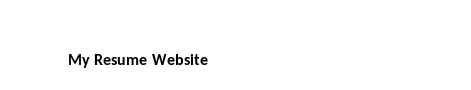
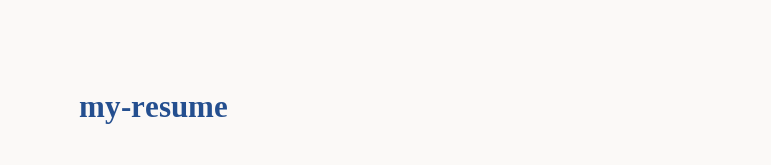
- My Resume Website
+ my-resume

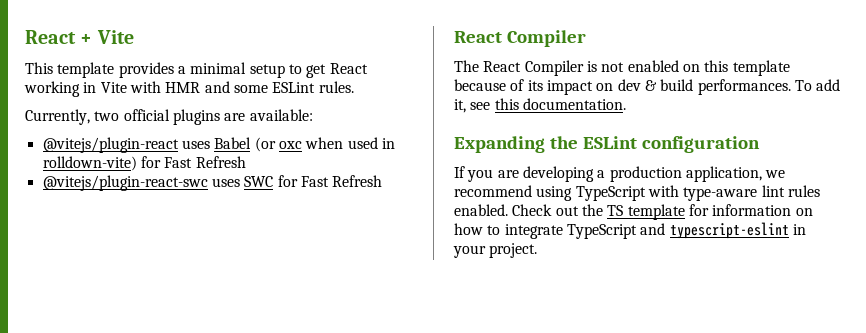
- my-resume
+ React + Vite
+ This template provides a minimal setup to get React working in Vite with HMR and some ESLint rules.
+ Currently, two official plugins are available:
+ @vitejs/plugin-react uses Babel (or oxc when used in rolldown-vite) for Fast Refresh
+ @vitejs/plugin-react-swc uses SWC for Fast Refresh
+ React Compiler
+ The React Compiler is not enabled on this template because of its impact on dev & build performances. To add it, see this documentation.
+ Expanding the ESLint configuration
+ If you are developing a production application, we recommend using TypeScript with type-aware lint rules enabled. Check out the TS template for information on how to integrate TypeScript and typescript-eslint in your project.

